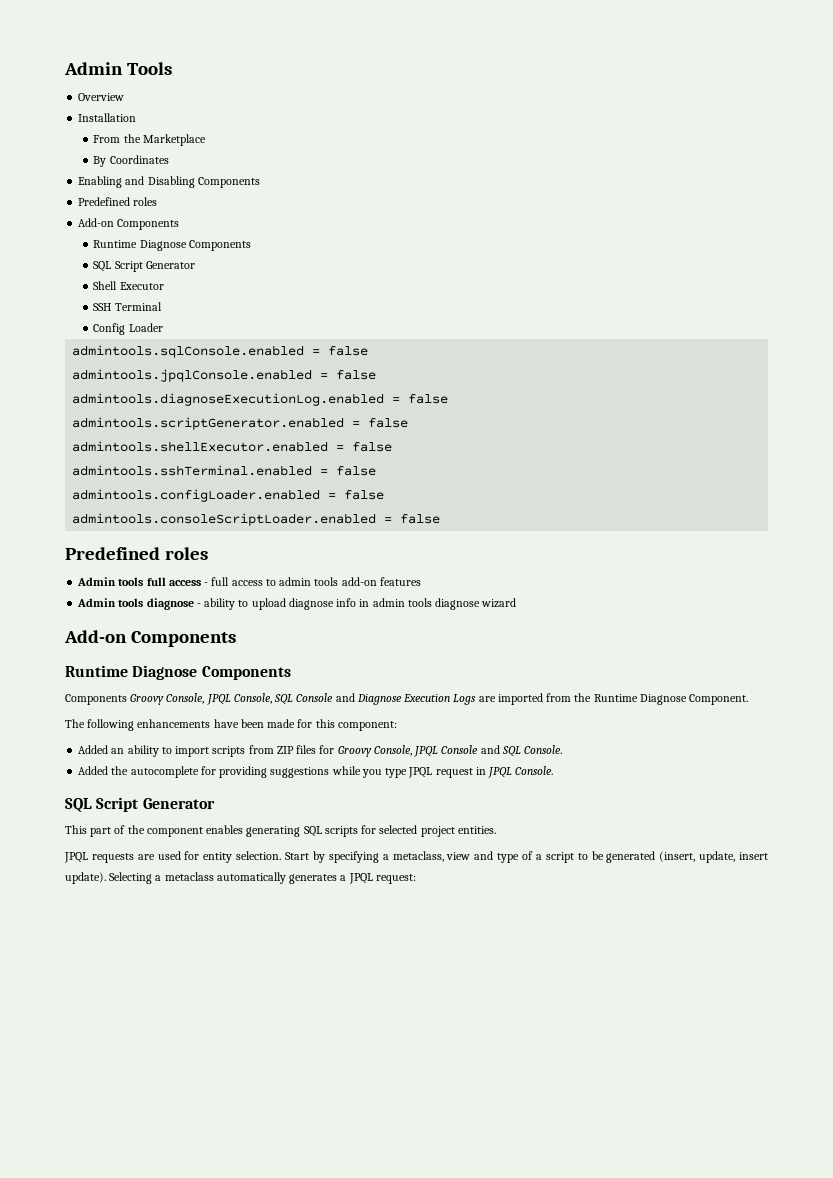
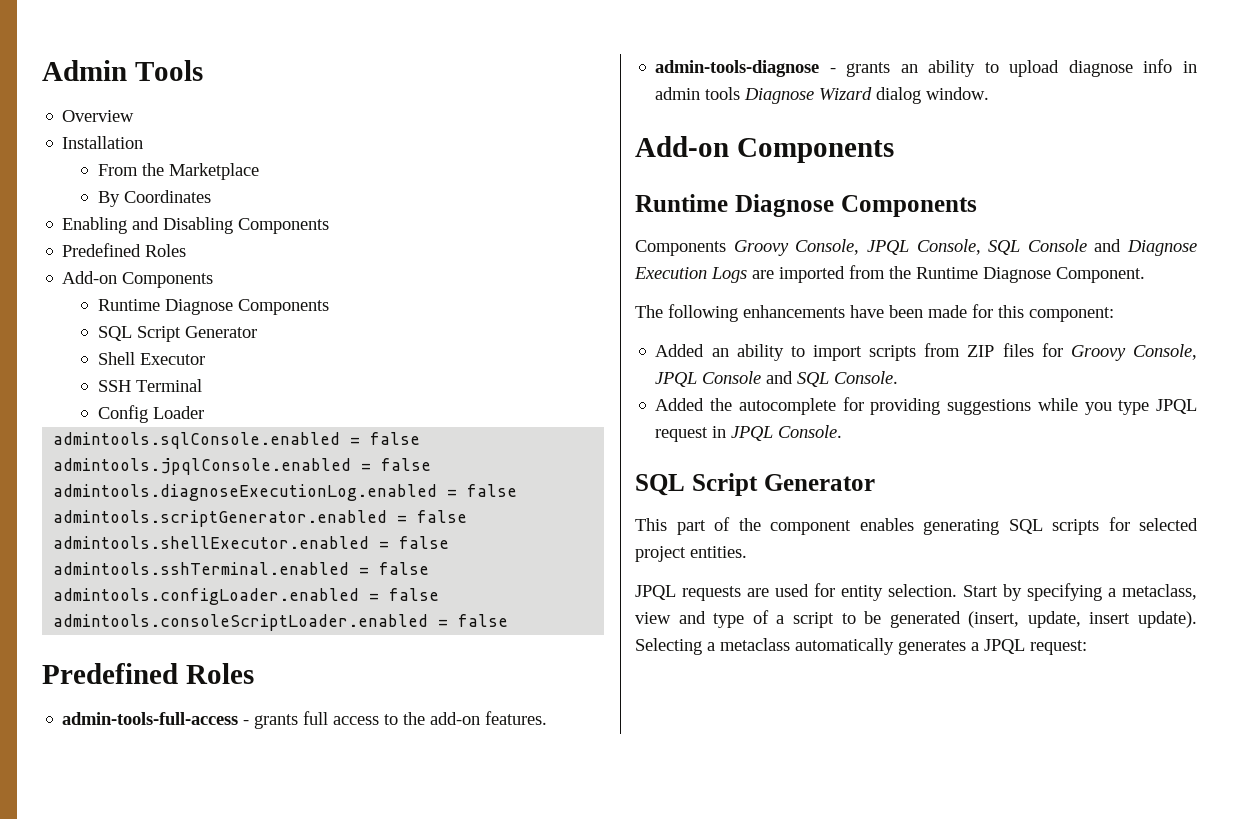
  Enabling and Disabling Components
- Predefined roles
+ Predefined Roles
  admintools.consoleScriptLoader.enabled = false
- Predefined roles
- Admin tools full access - full access to admin tools add-on features
- Admin tools diagnose - ability to upload diagnose info in admin tools diagnose wizard
+ Predefined Roles
+ admin-tools-full-access - grants full access to the add-on features.
+ admin-tools-diagnose - grants an ability to upload diagnose info in admin tools Diagnose Wizard dialog window.

